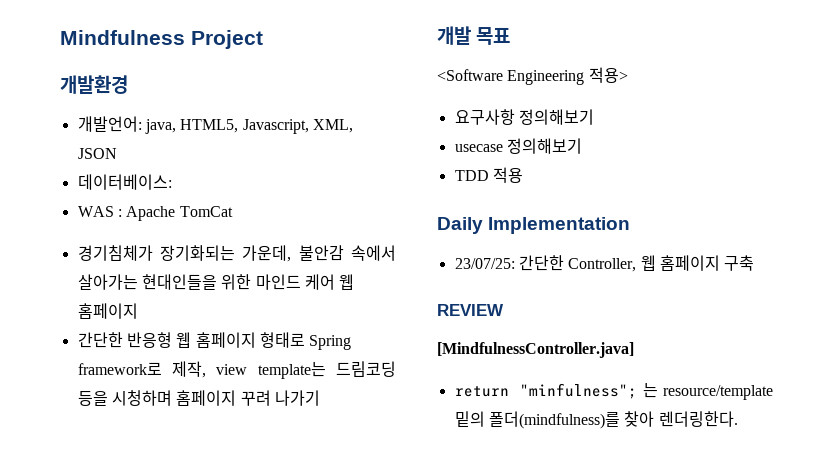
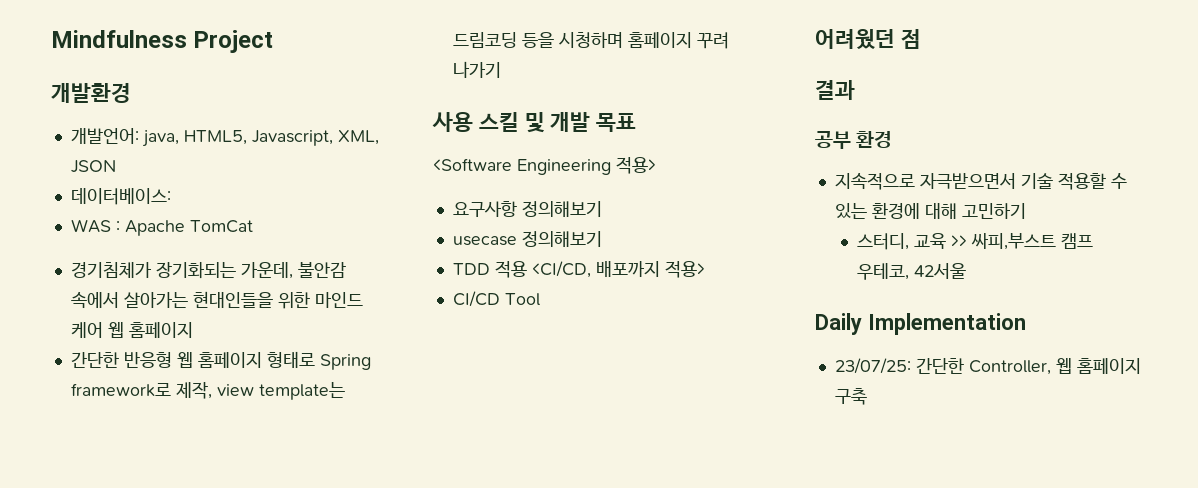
- 개발 목표
+ 사용 스킬 및 개발 목표
- TDD 적용
+ TDD 적용 <CI/CD, 배포까지 적용>
+ CI/CD Tool
+ 어려웠던 점
+ 결과
+ 공부 환경
+ 지속적으로 자극받으면서 기술 적용할 수 있는 환경에 대해 고민하기
+ 스터디, 교육 >> 싸피,부스트 캠프 우테코, 42서울
- REVIEW
- [MindfulnessController.java]
- return "minfulness"; 는 resource/template 밑의 폴더(mindfulness)를 찾아 렌더링한다.

